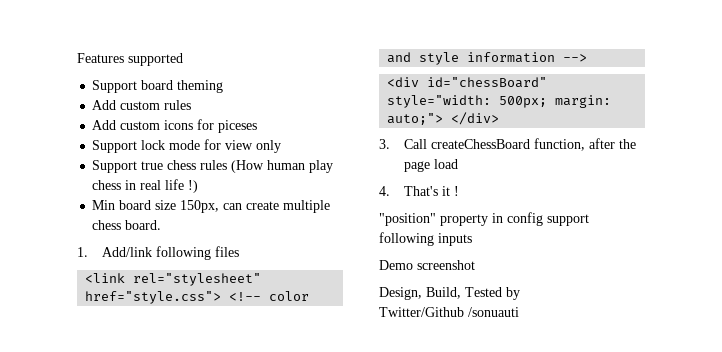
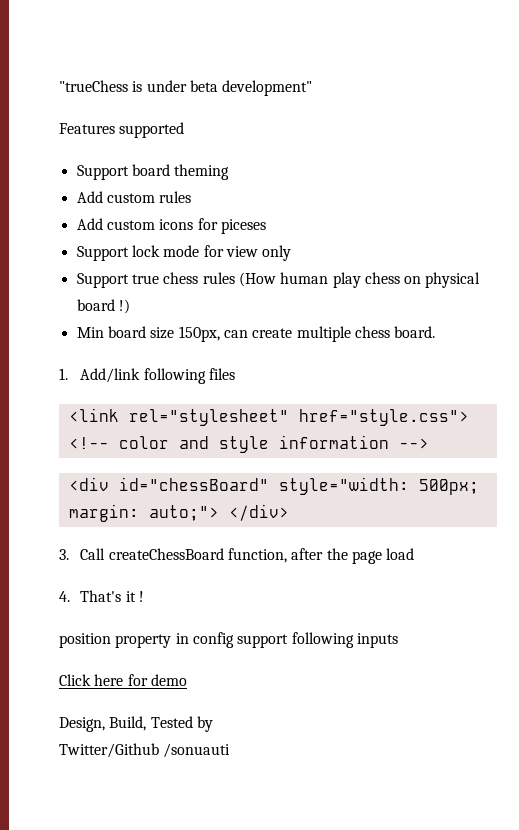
+ "trueChess is under beta development"
- Support true chess rules (How human play chess in real life !)
+ Support true chess rules (How human play chess on physical board !)
- "position" property in config support following inputs
+ position property in config support following inputs
- Demo screenshot
+ Click here for demo

